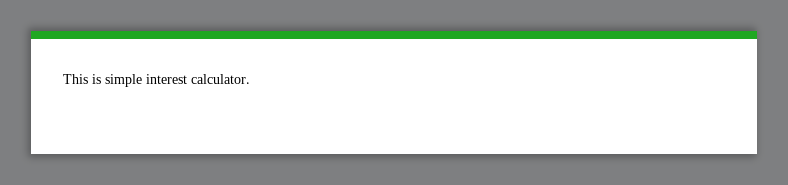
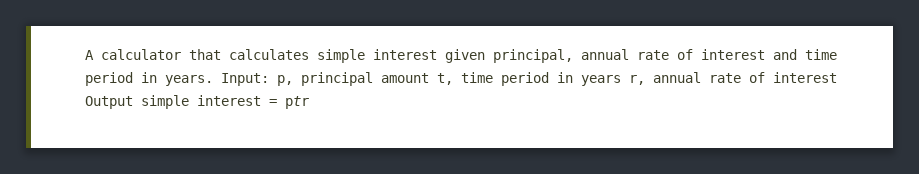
- This is simple interest calculator.
+ A calculator that calculates simple interest given principal, annual rate of interest and time period in years. Input: p, principal amount t, time period in years r, annual rate of interest Output simple interest = ptr

